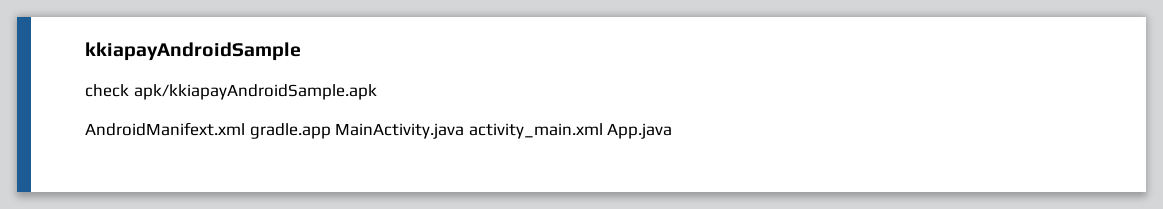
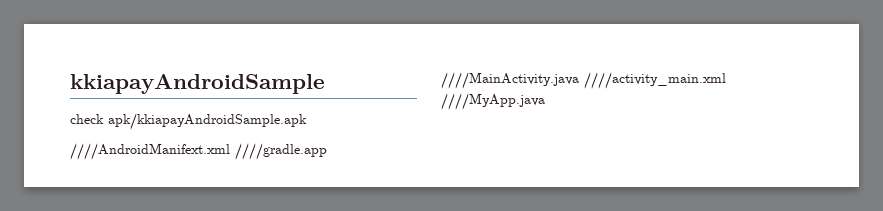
- AndroidManifext.xml gradle.app MainActivity.java activity_main.xml App.java
+ ////AndroidManifext.xml ////gradle.app ////MainActivity.java ////activity_main.xml ////MyApp.java

